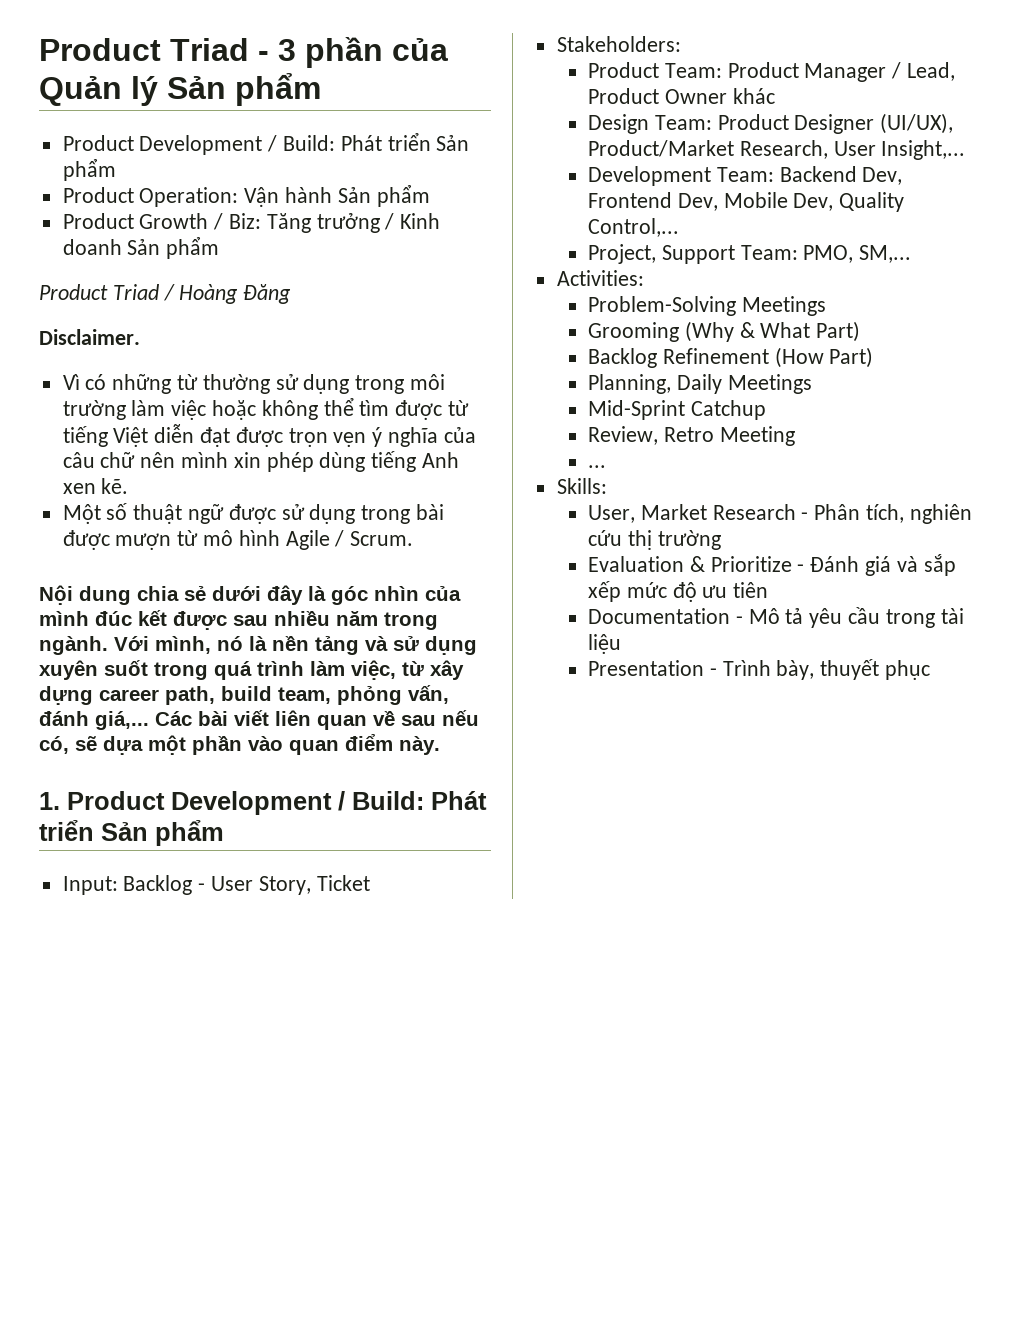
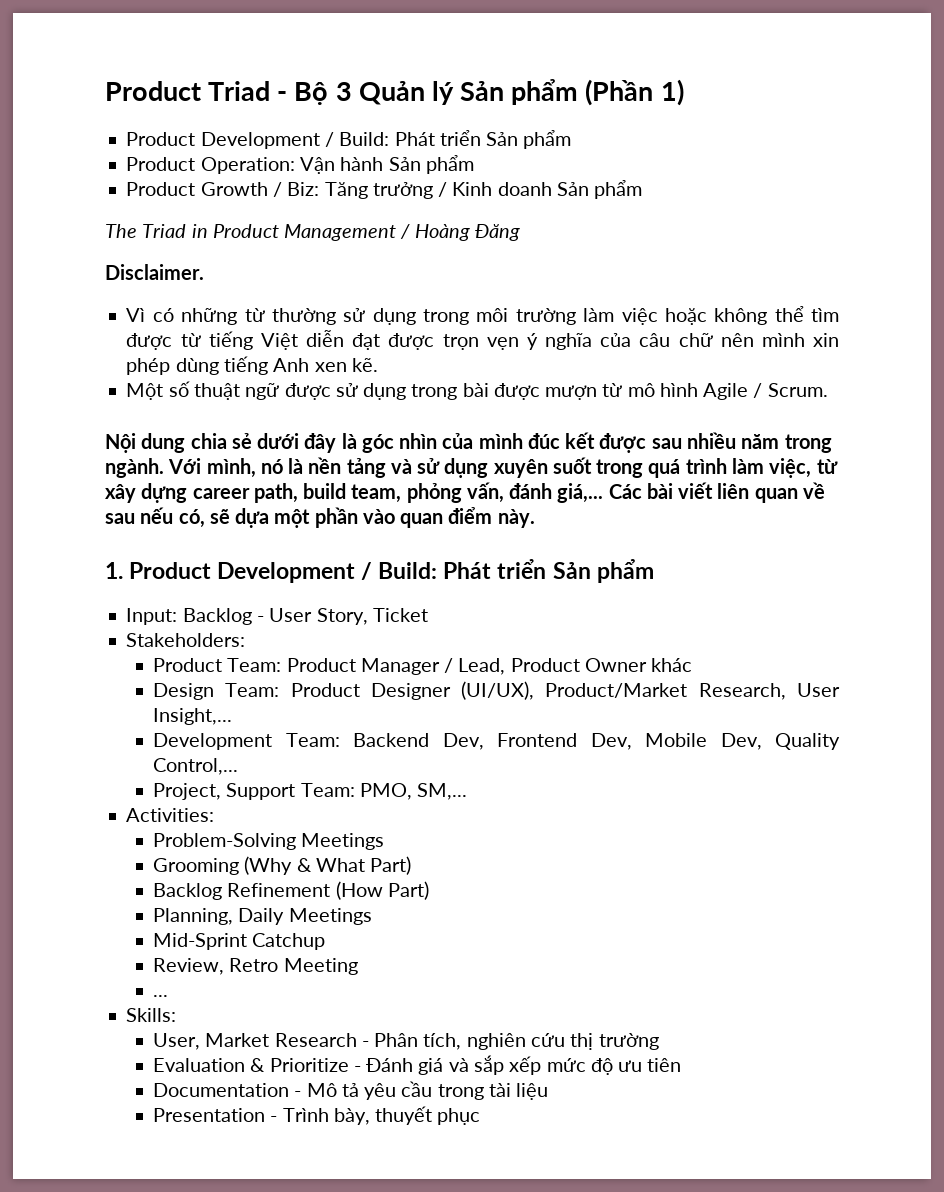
- Product Triad - 3 phần của Quản lý Sản phẩm
+ Product Triad - Bộ 3 Quản lý Sản phẩm (Phần 1)
- Product Triad / Hoàng Đăng
+ The Triad in Product Management / Hoàng Đăng

